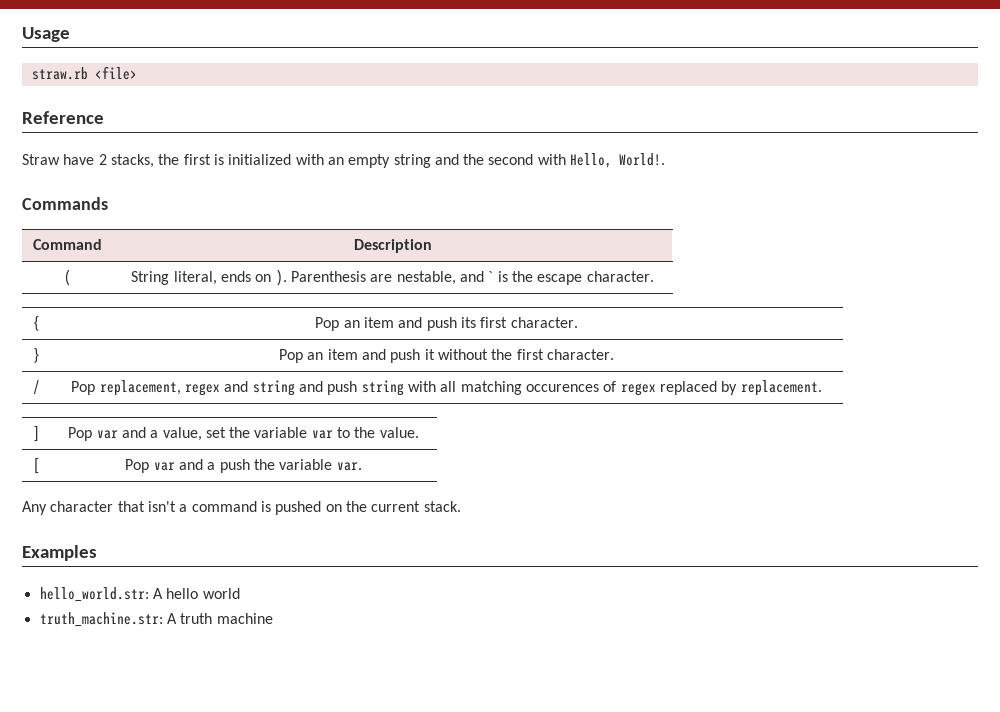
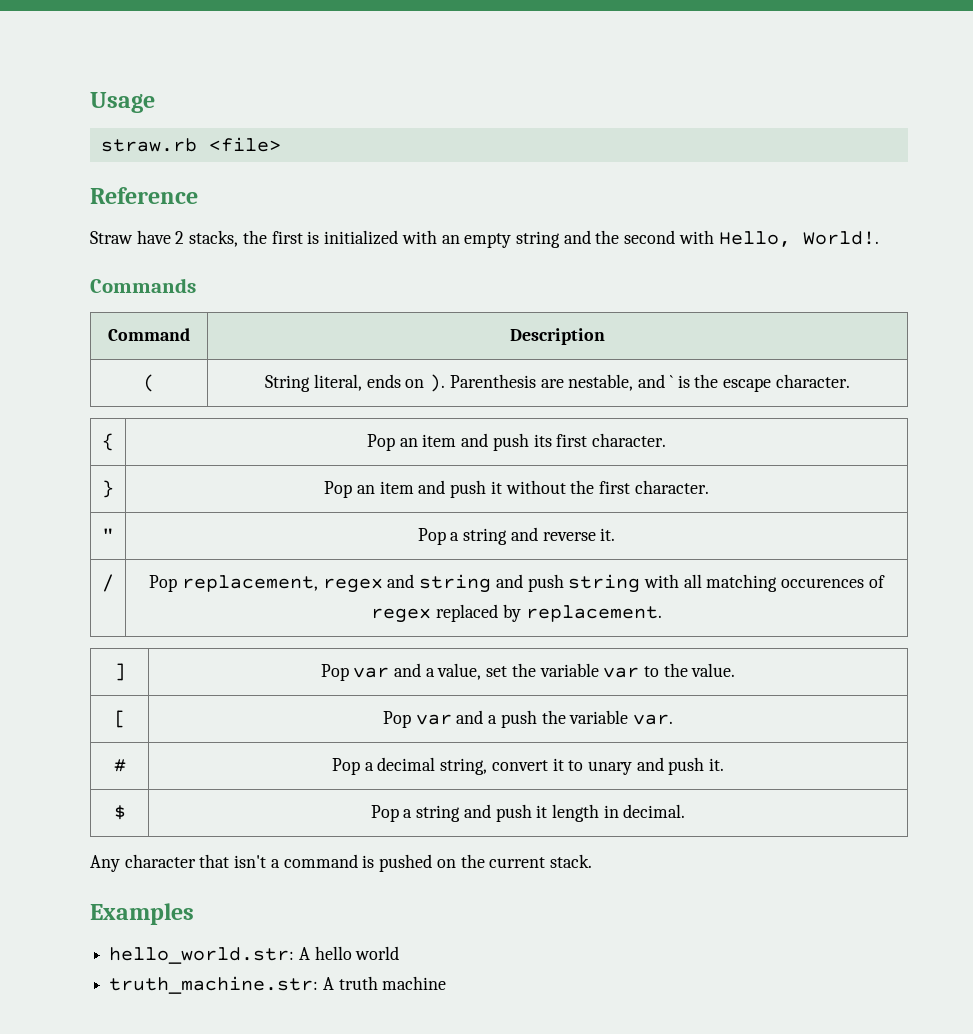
+ " | Pop a string and reverse it.
+ # | Pop a decimal string, convert it to unary and push it.
+ $ | Pop a string and push it length in decimal.

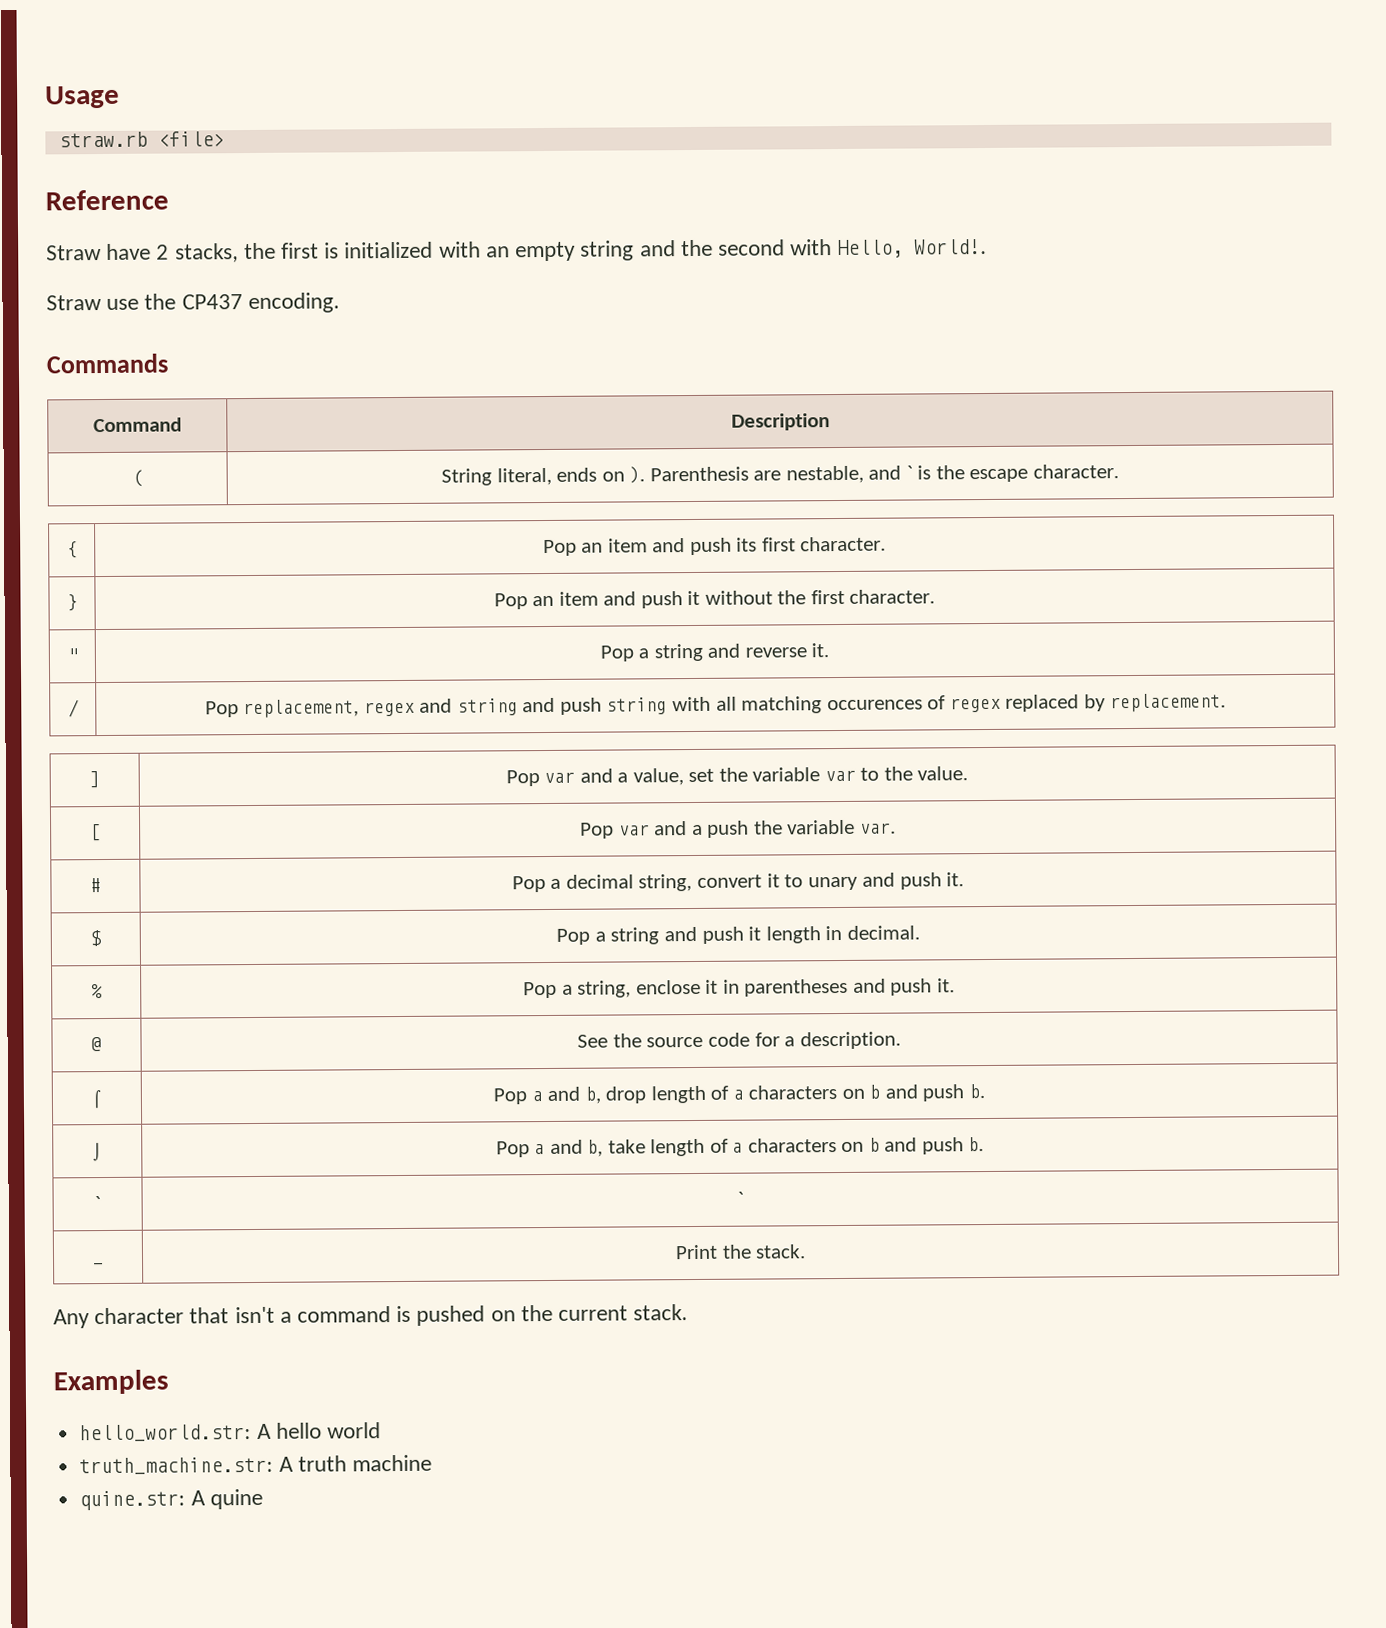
+ Straw use the CP437 encoding.
+ % | Pop a string, enclose it in parentheses and push it.
+ @ | See the source code for a description.
+ ⌠ | Pop a and b, drop length of a characters on b and push b.
+ ⌡ | Pop a and b, take length of a characters on b and push b.
+ ` | `
+ _ | Print the stack.
+ quine.str: A quine

